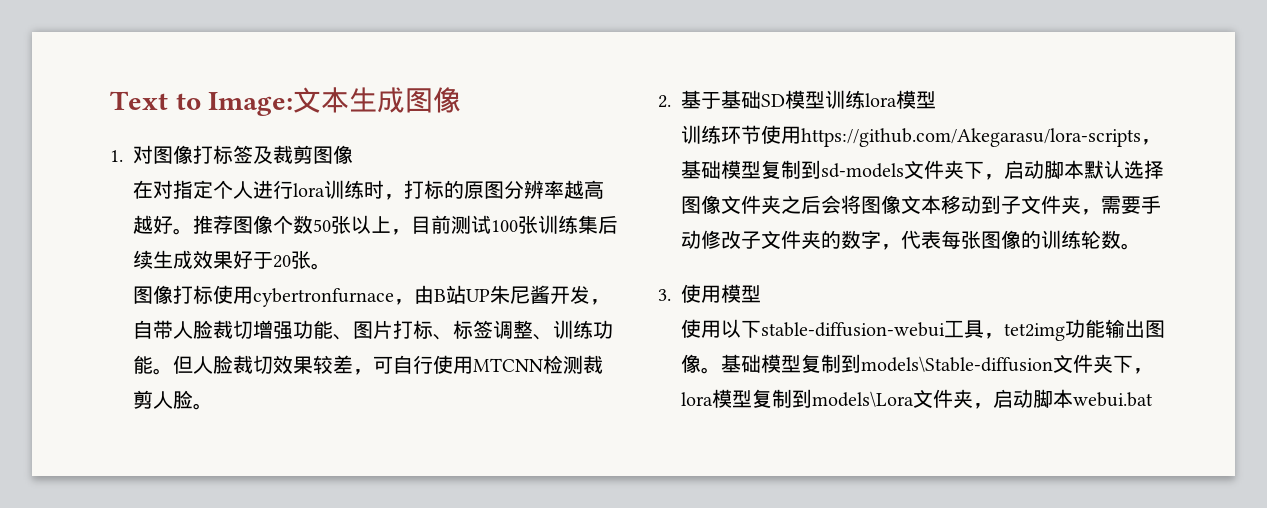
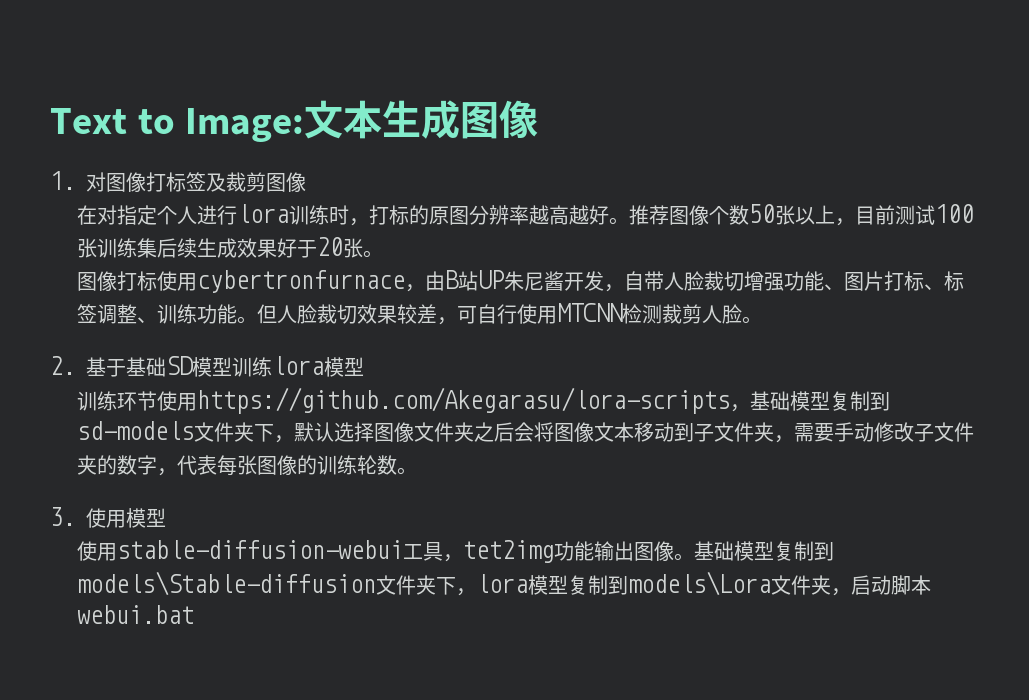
- 训练环节使用https://github.com/Akegarasu/lora-scripts，基础模型复制到sd-models文件夹下，启动脚本默认选择图像文件夹之后会将图像文本移动到子文件夹，需要手动修改子文件夹的数字，代表每张图像的训练轮数。
+ 训练环节使用https://github.com/Akegarasu/lora-scripts，基础模型复制到sd-models文件夹下，默认选择图像文件夹之后会将图像文本移动到子文件夹，需要手动修改子文件夹的数字，代表每张图像的训练轮数。
- 使用以下stable-diffusion-webui工具，tet2img功能输出图像。
+ 使用stable-diffusion-webui工具，tet2img功能输出图像。

